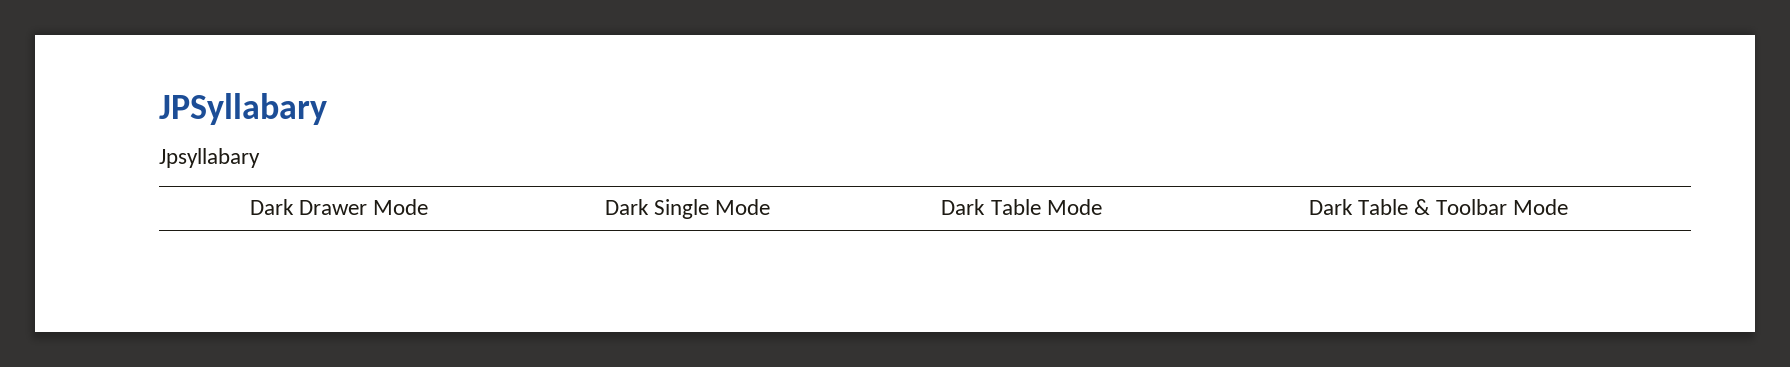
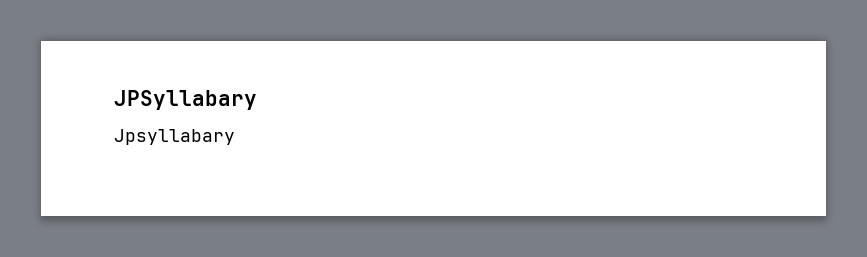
- Dark Drawer Mode | Dark Single Mode | Dark Table Mode | Dark Table & Toolbar Mode

